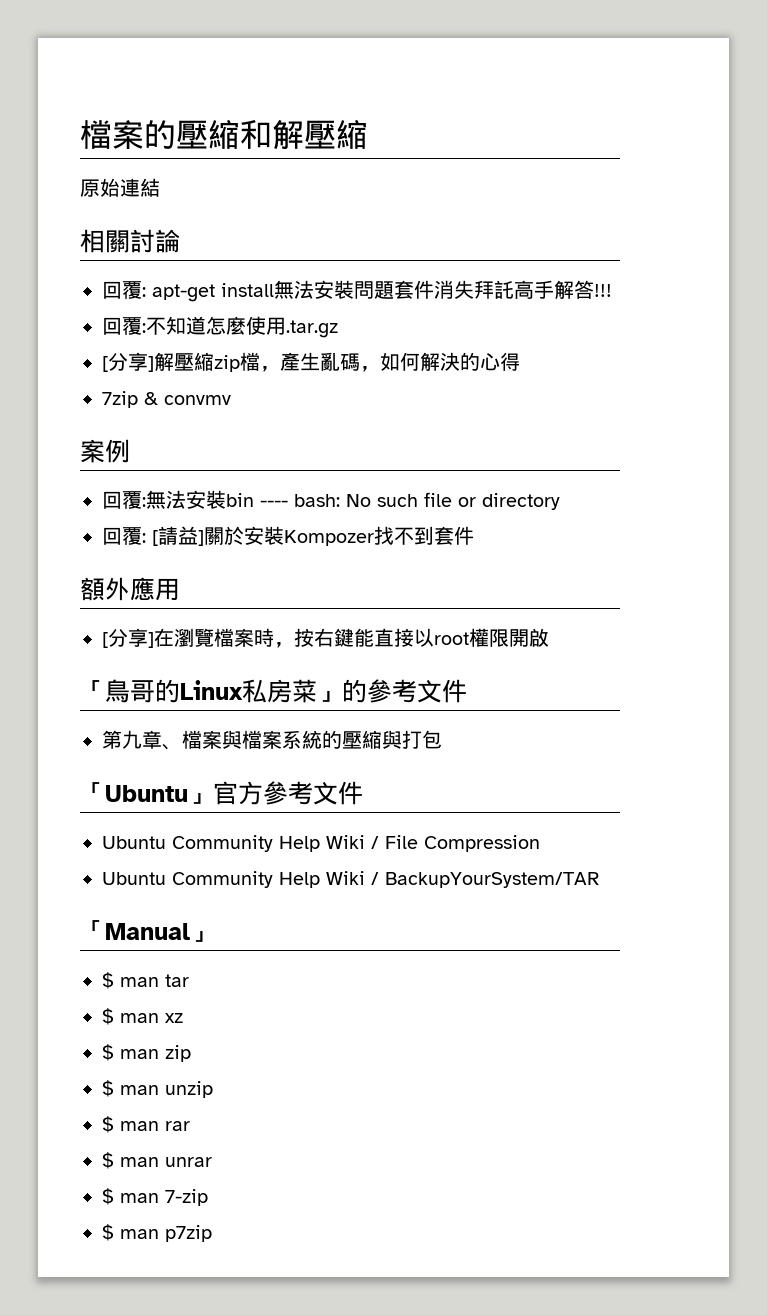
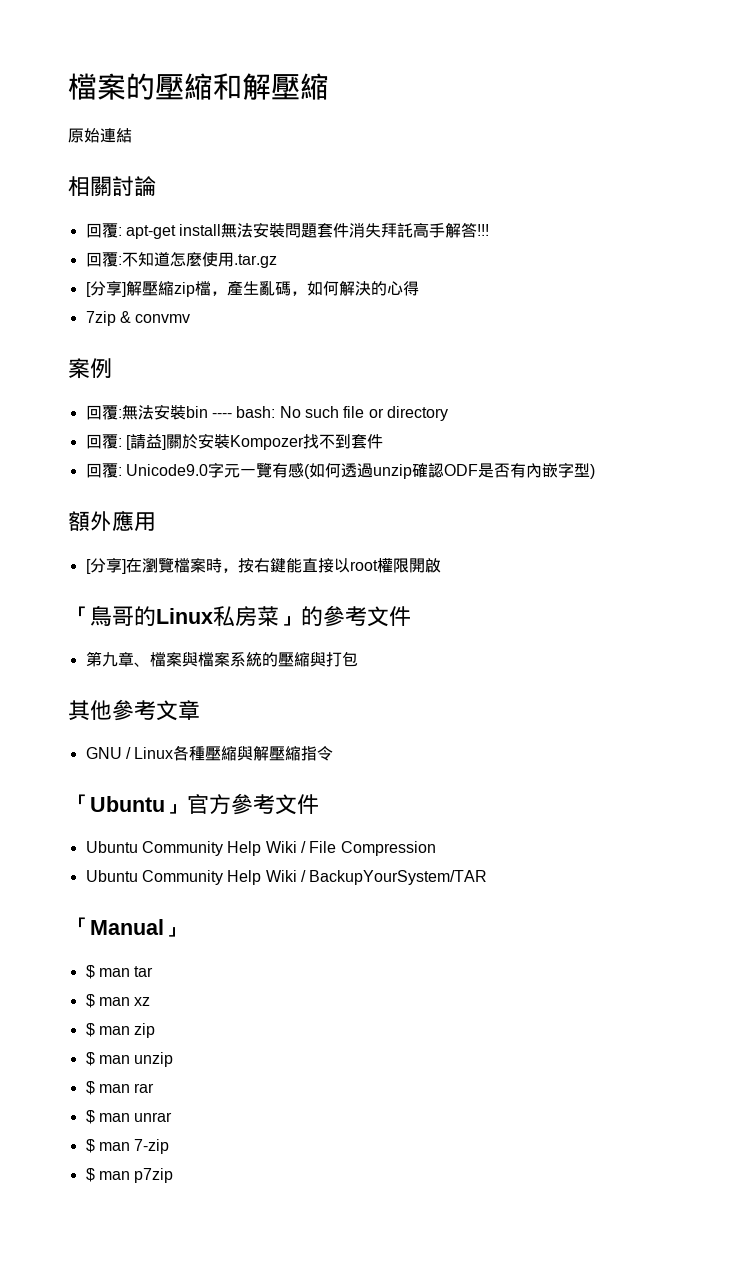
+ 回覆: Unicode9.0字元一覽有感(如何透過unzip確認ODF是否有內嵌字型)
+ 其他參考文章
+ GNU / Linux各種壓縮與解壓縮指令

